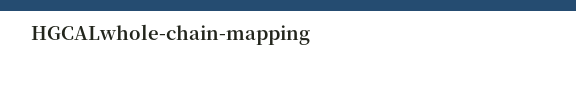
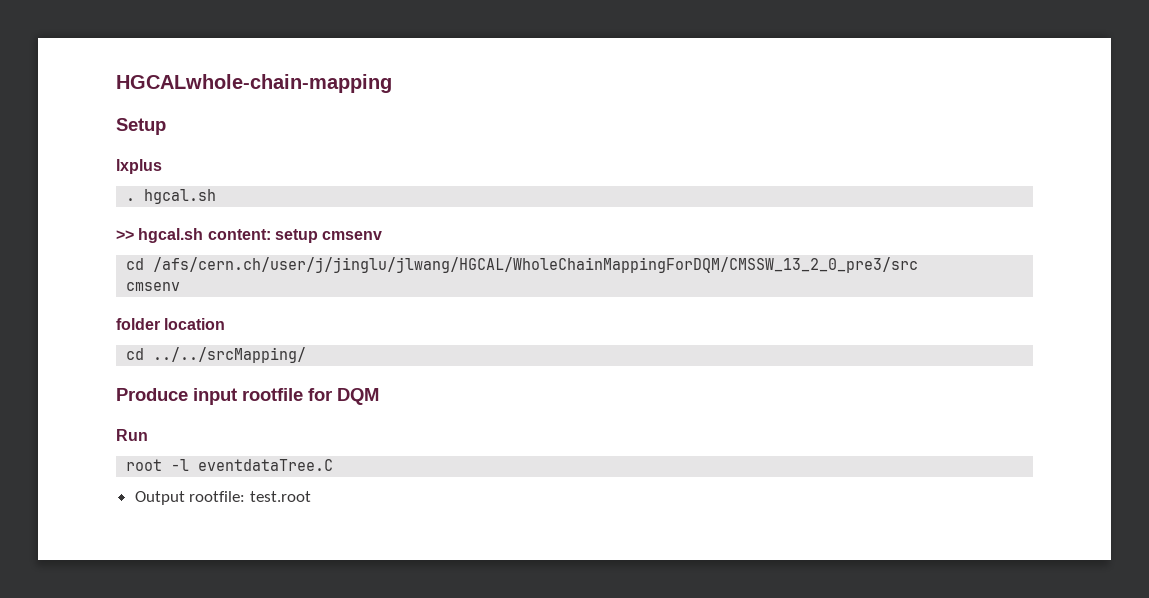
+ Setup
+ lxplus
+ . hgcal.sh
+ >> hgcal.sh content: setup cmsenv
+ cd /afs/cern.ch/user/j/jinglu/jlwang/HGCAL/WholeChainMappingForDQM/CMSSW_13_2_0_pre3/src
+ cmsenv
+ folder location
+ cd ../../srcMapping/
+ Produce input rootfile for DQM
+ Run
+ root -l eventdataTree.C
+ Output rootfile: test.root

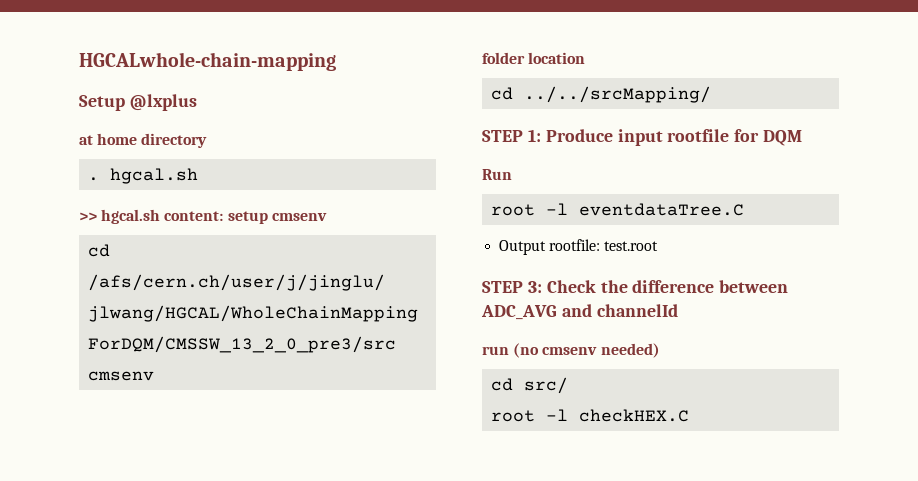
- Setup
- lxplus
+ Setup @lxplus
+ at home directory
- Produce input rootfile for DQM
+ STEP 1: Produce input rootfile for DQM
+ STEP 3: Check the difference between ADC_AVG and channelId
+ run (no cmsenv needed)
+ cd src/
+ root -l checkHEX.C

